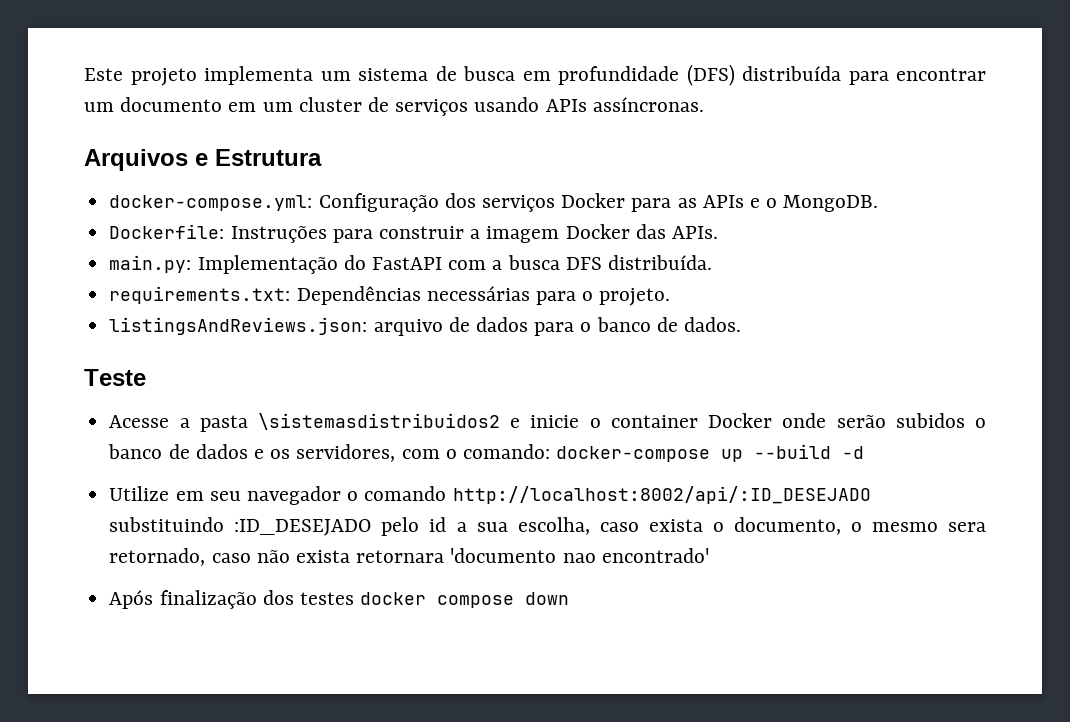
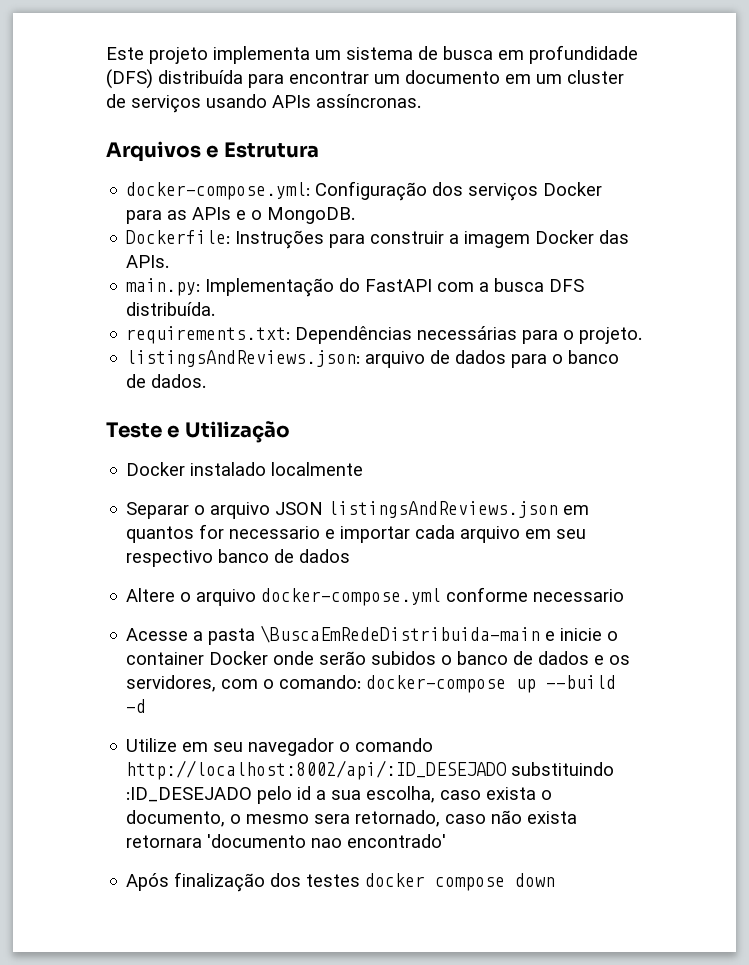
- Teste
+ Teste e Utilização
+ Docker instalado localmente
+ Separar o arquivo JSON listingsAndReviews.json em quantos for necessario e importar cada arquivo em seu respectivo banco de dados
+ Altere o arquivo docker-compose.yml conforme necessario
- Acesse a pasta \sistemasdistribuidos2 e inicie o container Docker onde serão subidos o banco de dados e os servidores, com o comando: docker-compose up --build -d
+ Acesse a pasta \BuscaEmRedeDistribuida-main e inicie o container Docker onde serão subidos o banco de dados e os servidores, com o comando: docker-compose up --build -d

